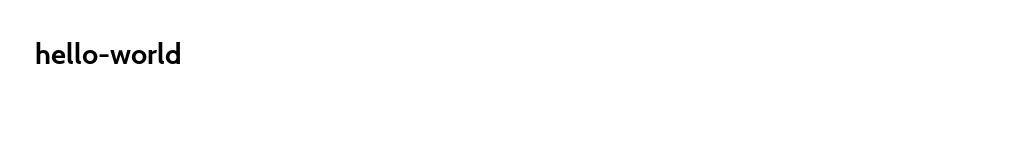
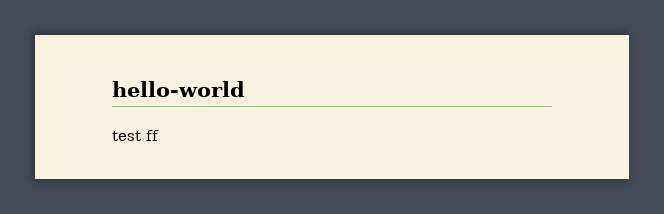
+ test ff

